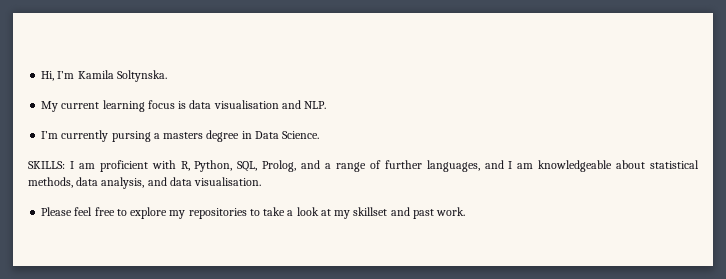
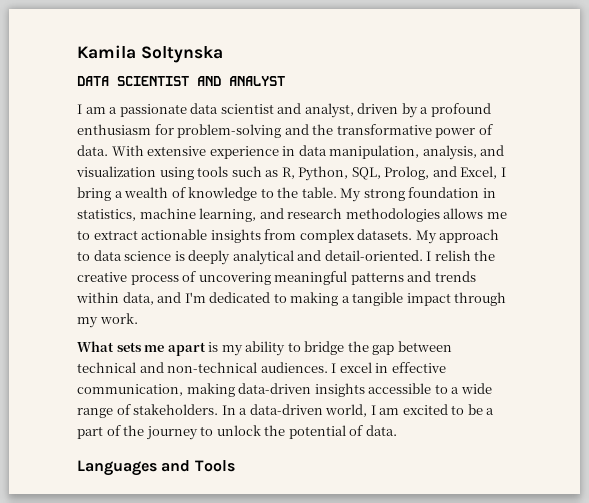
- Hi, I’m Kamila Soltynska.
- My current learning focus is data visualisation and NLP.
- I’m currently pursing a masters degree in Data Science.
- SKILLS: I am proficient with R, Python, SQL, Prolog, and a range of further languages, and I am knowledgeable about statistical methods, data analysis, and data visualisation.
- Please feel free to explore my repositories to take a look at my skillset and past work.
+ Kamila Soltynska
+ DATA SCIENTIST AND ANALYST
+ I am a passionate data scientist and analyst, driven by a profound enthusiasm for problem-solving and the transformative power of data. With extensive experience in data manipulation, analysis, and visualization using tools such as R, Python, SQL, Prolog, and Excel, I bring a wealth of knowledge to the table. My strong foundation in statistics, machine learning, and research methodologies allows me to extract actionable insights from complex datasets. My approach to data science is deeply analytical and detail-oriented. I relish the creative process of uncovering meaningful patterns and trends within data, and I'm dedicated to making a tangible impact through my work.
+ What sets me apart is my ability to bridge the gap between technical and non-technical audiences. I excel in effective communication, making data-driven insights accessible to a wide range of stakeholders. In a data-driven world, I am excited to be a part of the journey to unlock the potential of data.
+ Languages and Tools

